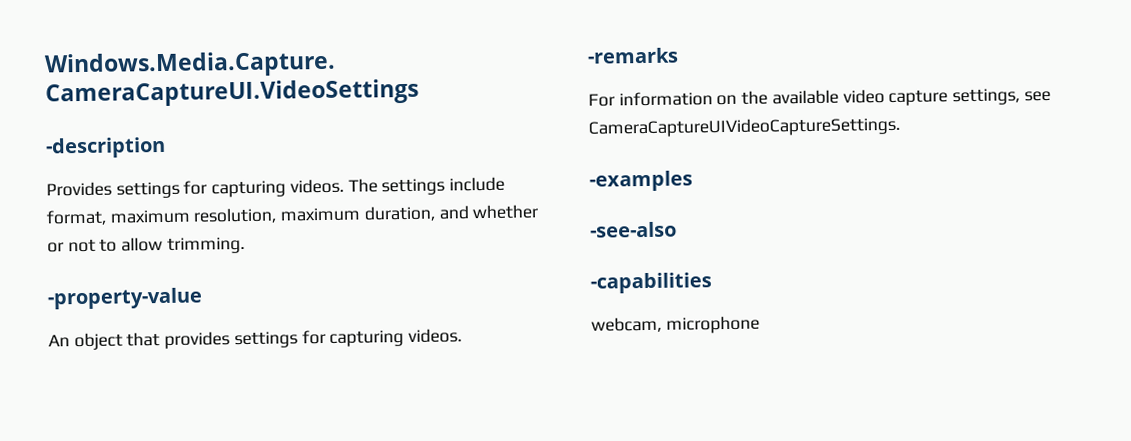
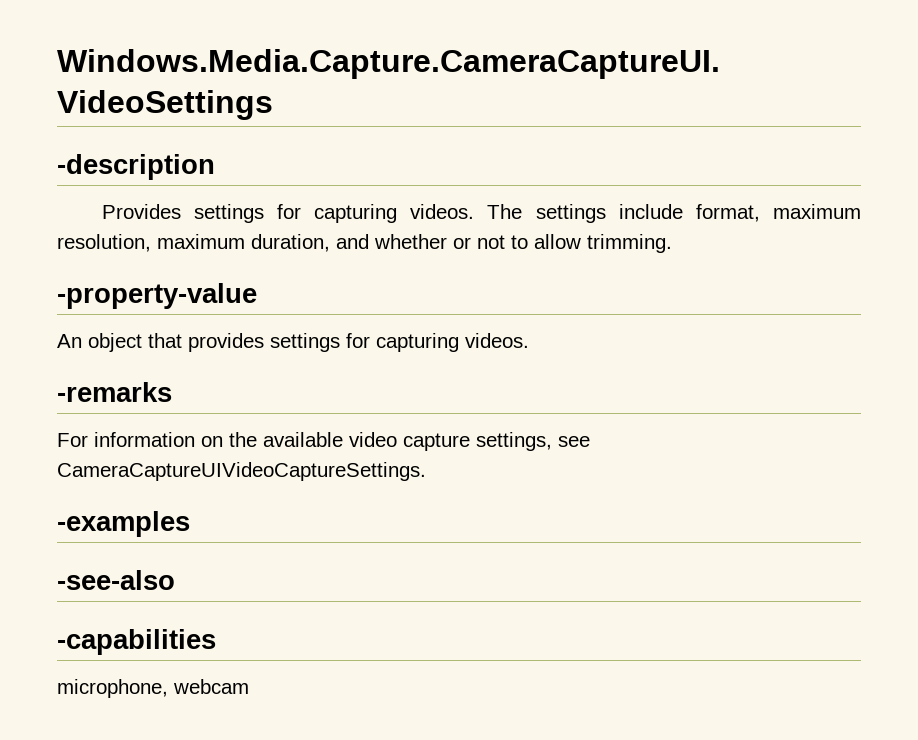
- webcam, microphone
+ microphone, webcam

